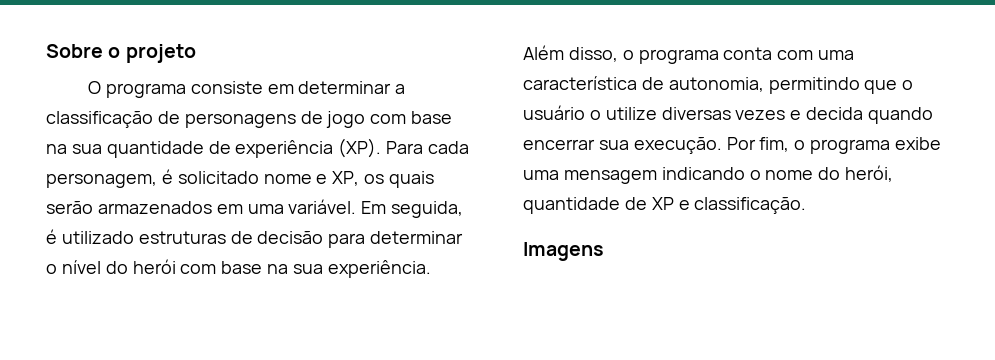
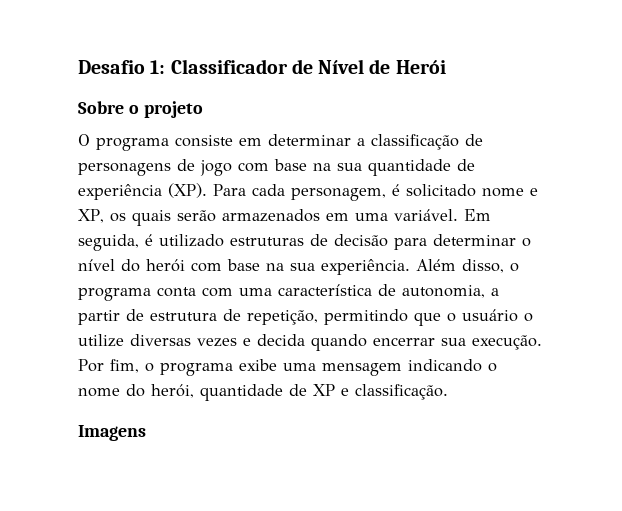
+ Desafio 1: Classificador de Nível de Herói
- Além disso, o programa conta com uma característica de autonomia, permitindo que o usuário o utilize diversas vezes e decida quando encerrar sua execução.
+ Além disso, o programa conta com uma característica de autonomia, a partir de estrutura de repetição, permitindo que o usuário o utilize diversas vezes e decida quando encerrar sua execução.

